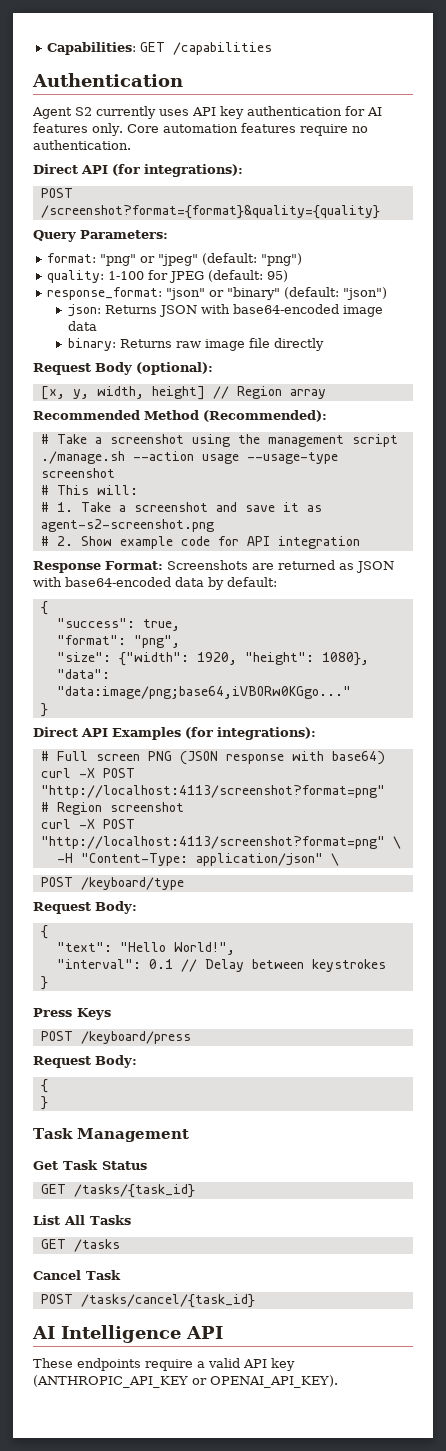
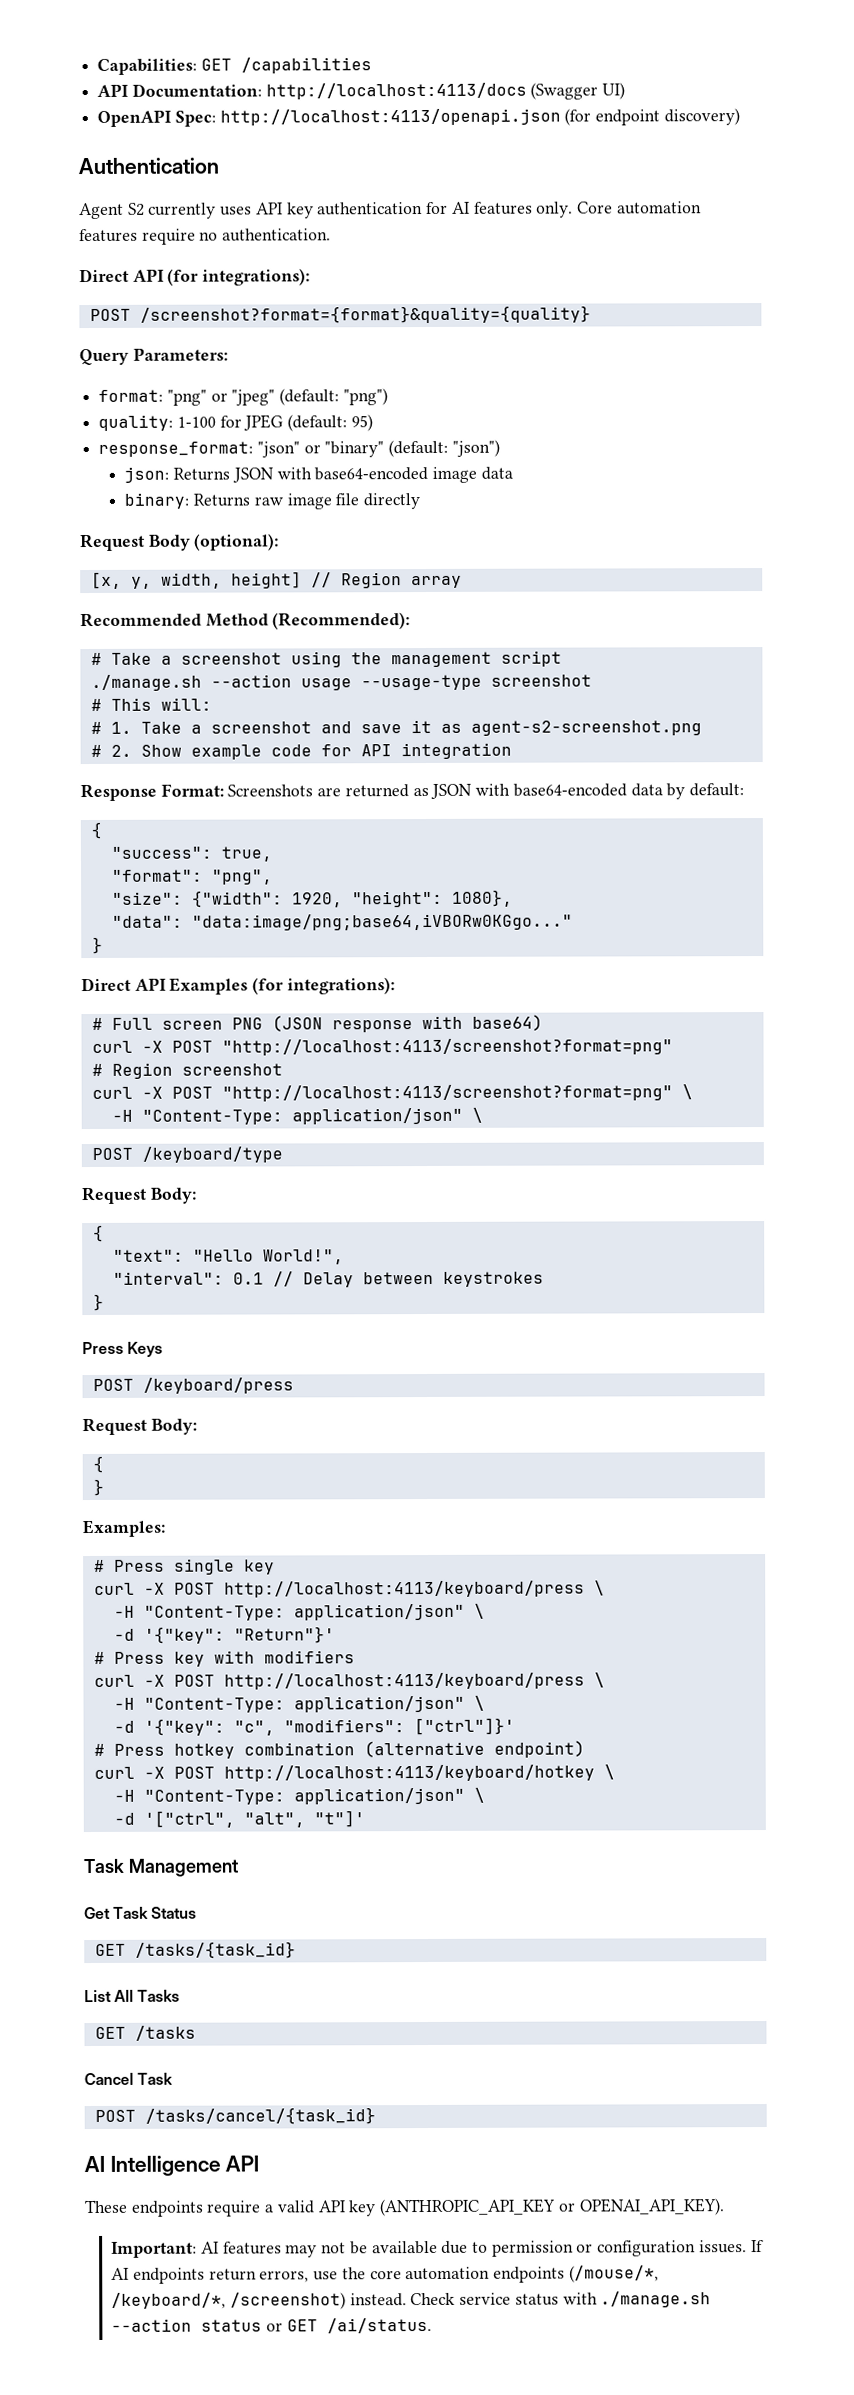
+ API Documentation: http://localhost:4113/docs (Swagger UI)
+ OpenAPI Spec: http://localhost:4113/openapi.json (for endpoint discovery)
+ Examples:
+ # Press single key
+ curl -X POST http://localhost:4113/keyboard/press \
+ -H "Content-Type: application/json" \
+ -d '{"key": "Return"}'
+ # Press key with modifiers
+ curl -X POST http://localhost:4113/keyboard/press \
+ -H "Content-Type: application/json" \
+ -d '{"key": "c", "modifiers": ["ctrl"]}'
+ # Press hotkey combination (alternative endpoint)
+ curl -X POST http://localhost:4113/keyboard/hotkey \
+ -H "Content-Type: application/json" \
+ -d '["ctrl", "alt", "t"]'
+ Important: AI features may not be available due to permission or configuration issues. If AI endpoints return errors, use the core automation endpoints (/mouse/*, /keyboard/*, /screenshot) instead. Check service status with ./manage.sh --action status or GET /ai/status.

